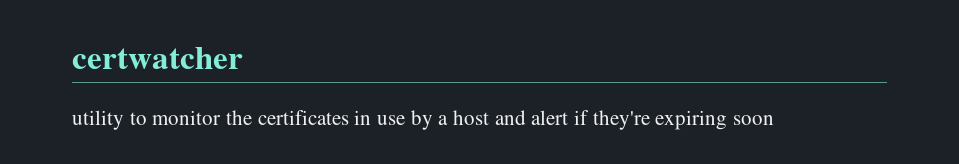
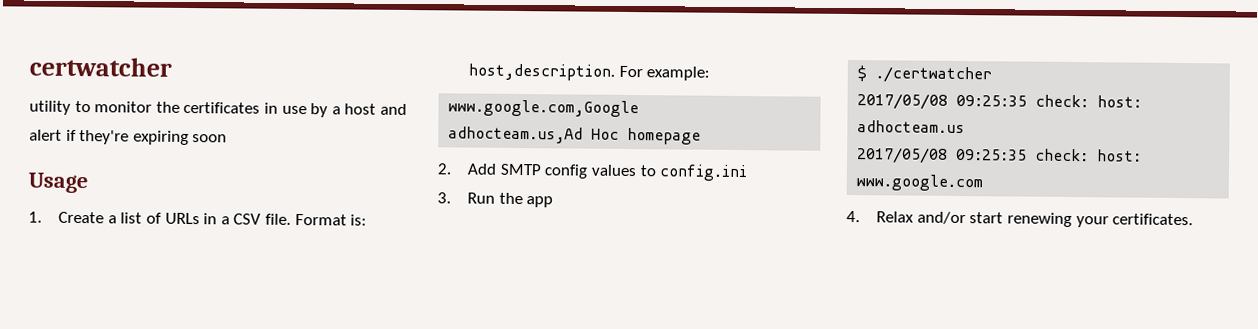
+ Usage
+ 1. Create a list of URLs in a CSV file. Format is: host,description. For example:
+ www.google.com,Google
+ adhocteam.us,Ad Hoc homepage
+ 2. Add SMTP config values to config.ini
+ 3. Run the app
+ $ ./certwatcher
+ 2017/05/08 09:25:35 check: host: adhocteam.us
+ 2017/05/08 09:25:35 check: host: www.google.com
+ 4. Relax and/or start renewing your certificates.

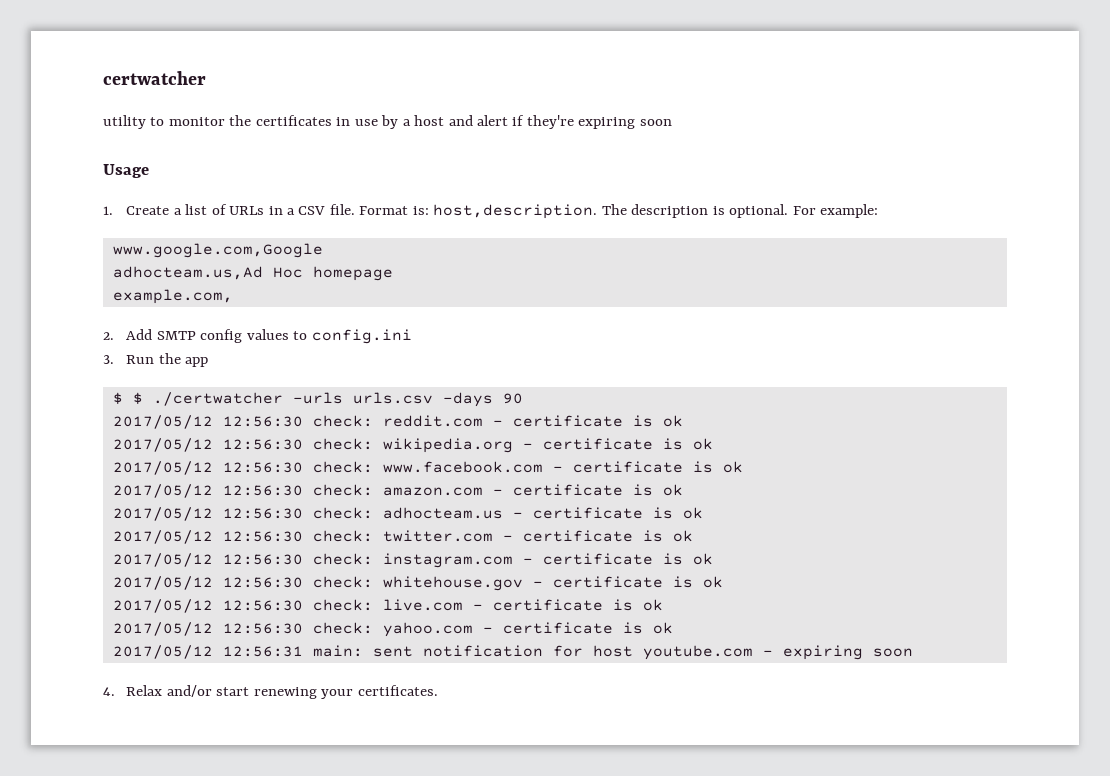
+ The description is optional.
+ example.com,
- $ ./certwatcher
- 2017/05/08 09:25:35 check: host: adhocteam.us
- 2017/05/08 09:25:35 check: host: www.google.com
+ $ $ ./certwatcher -urls urls.csv -days 90
+ 2017/05/12 12:56:30 check: reddit.com - certificate is ok
+ 2017/05/12 12:56:30 check: wikipedia.org - certificate is ok
+ 2017/05/12 12:56:30 check: www.facebook.com - certificate is ok
+ 2017/05/12 12:56:30 check: amazon.com - certificate is ok
+ 2017/05/12 12:56:30 check: adhocteam.us - certificate is ok
+ 2017/05/12 12:56:30 check: twitter.com - certificate is ok
+ 2017/05/12 12:56:30 check: instagram.com - certificate is ok
+ 2017/05/12 12:56:30 check: whitehouse.gov - certificate is ok
+ 2017/05/12 12:56:30 check: live.com - certificate is ok
+ 2017/05/12 12:56:30 check: yahoo.com - certificate is ok
+ 2017/05/12 12:56:31 main: sent notification for host youtube.com - expiring soon

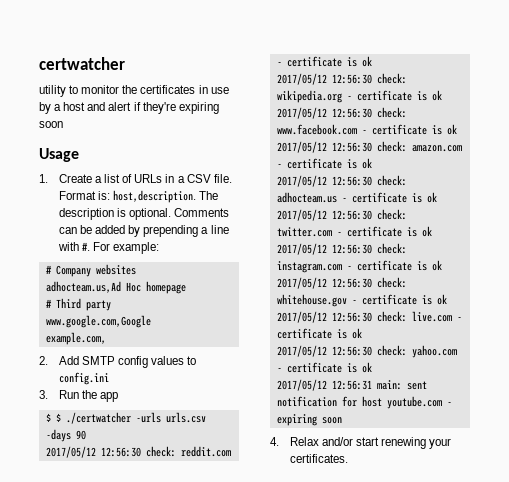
+ Comments can be added by prepending a line with #.
- www.google.com,Google
+ # Company websites
+ # Third party
+ www.google.com,Google

